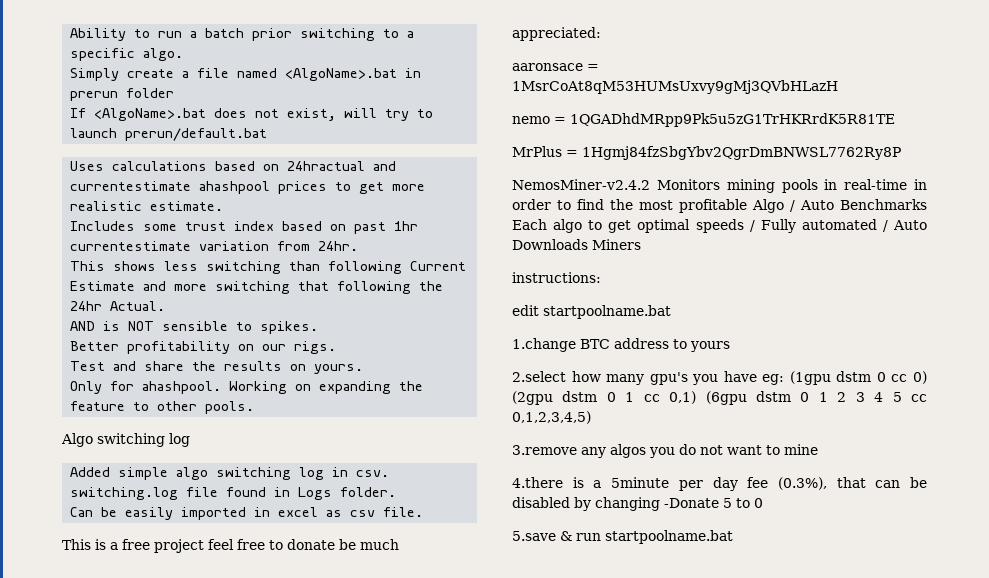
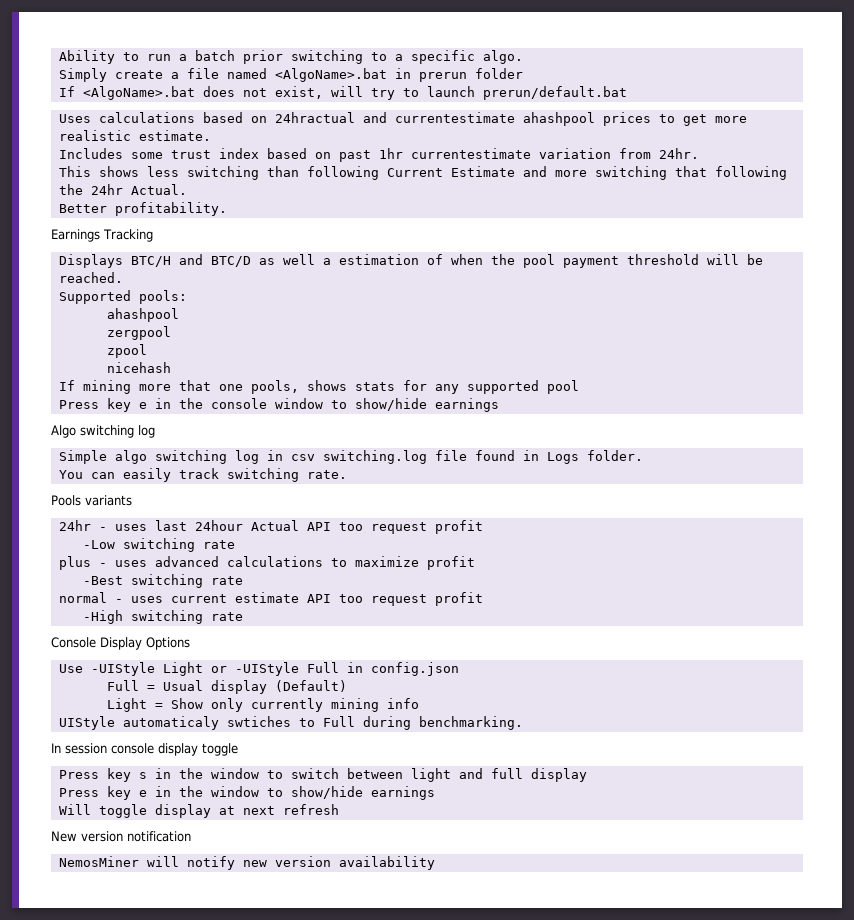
- AND is NOT sensible to spikes.
- Better profitability on our rigs.
- Test and share the results on yours.
- Only for ahashpool. Working on expanding the feature to other pools.
+ Better profitability.
+ Earnings Tracking
+ Displays BTC/H and BTC/D as well a estimation of when the pool payment threshold will be reached.
+ Supported pools:
+ ahashpool
+ zergpool
+ zpool
+ nicehash
+ If mining more that one pools, shows stats for any supported pool
+ Press key e in the console window to show/hide earnings
- Added simple algo switching log in csv. switching.log file found in Logs folder.
+ Simple algo switching log in csv switching.log file found in Logs folder.
- Can be easily imported in excel as csv file.
- This is a free project feel free to donate be much appreciated:
- aaronsace = 1MsrCoAt8qM53HUMsUxvy9gMj3QVbHLazH
- nemo = 1QGADhdMRpp9Pk5u5zG1TrHKRrdK5R81TE
- MrPlus = 1Hgmj84fzSbgYbv2QgrDmBNWSL7762Ry8P
- NemosMiner-v2.4.2 Monitors mining pools in real-time in order to find the most profitable Algo / Auto Benchmarks Each algo to get optimal speeds / Fully automated / Auto Downloads Miners
- instructions:
- edit startpoolname.bat
- 1.change BTC address to yours
- 2.select how many gpu's you have eg: (1gpu dstm 0 cc 0) (2gpu dstm 0 1 cc 0,1) (6gpu dstm 0 1 2 3 4 5 cc 0,1,2,3,4,5)
- 3.remove any algos you do not want to mine
- 4.there is a 5minute per day fee (0.3%), that can be disabled by changing -Donate 5 to 0
- 5.save & run startpoolname.bat
+ You can easily track switching rate.
+ Pools variants
+ 24hr - uses last 24hour Actual API too request profit
+ -Low switching rate
+ plus - uses advanced calculations to maximize profit
+ -Best switching rate
+ normal - uses current estimate API too request profit
+ -High switching rate
+ Console Display Options
+ Use -UIStyle Light or -UIStyle Full in config.json
+ Full = Usual display (Default)
+ Light = Show only currently mining info
+ UIStyle automaticaly swtiches to Full during benchmarking.
+ In session console display toggle
+ Press key s in the window to switch between light and full display
+ Press key e in the window to show/hide earnings
+ Will toggle display at next refresh
+ New version notification
+ NemosMiner will notify new version availability

